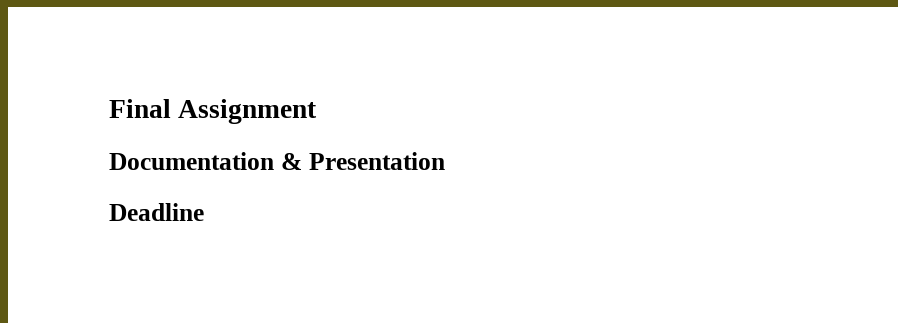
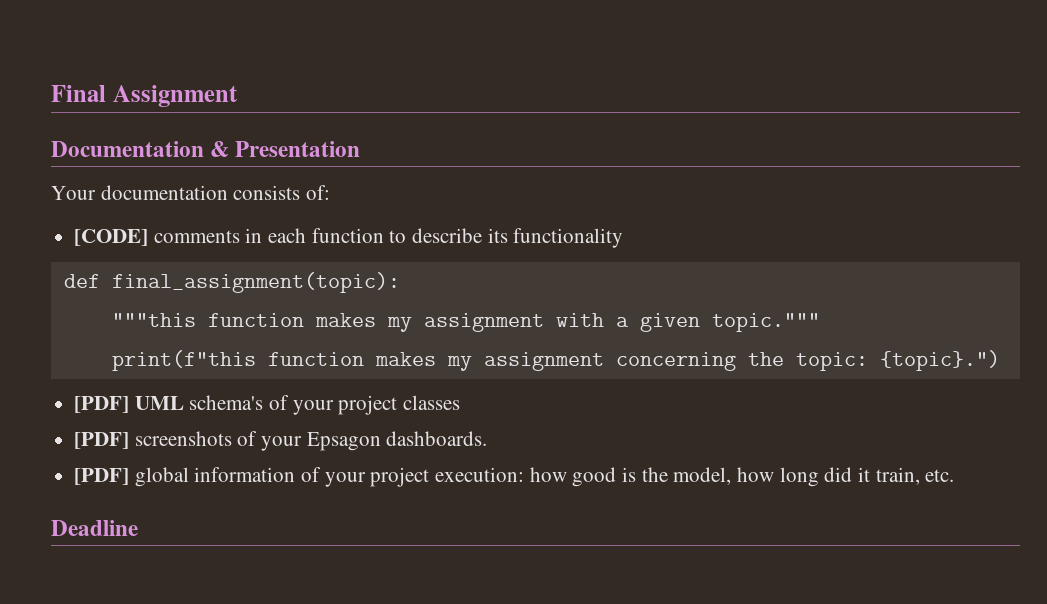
+ Your documentation consists of:
+ [CODE] comments in each function to describe its functionality
+ def final_assignment(topic):
+ """this function makes my assignment with a given topic."""
+ print(f"this function makes my assignment concerning the topic: {topic}.")
+ [PDF] UML schema's of your project classes
+ [PDF] screenshots of your Epsagon dashboards.
+ [PDF] global information of your project execution: how good is the model, how long did it train, etc.

